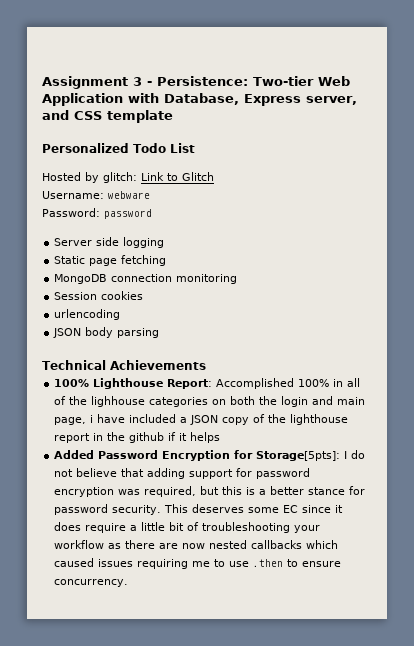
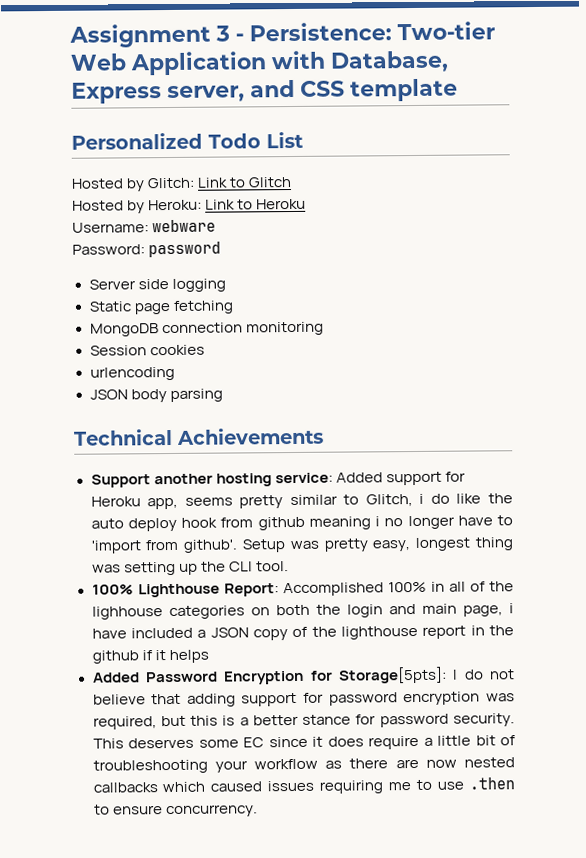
- Hosted by glitch: Link to Glitch
+ Hosted by Glitch: Link to Glitch
+ Hosted by Heroku: Link to Heroku
+ Support another hosting service: Added support for Heroku app, seems pretty similar to Glitch, i do like the auto deploy hook from github meaning i no longer have to 'import from github'. Setup was pretty easy, longest thing was setting up the CLI tool.

